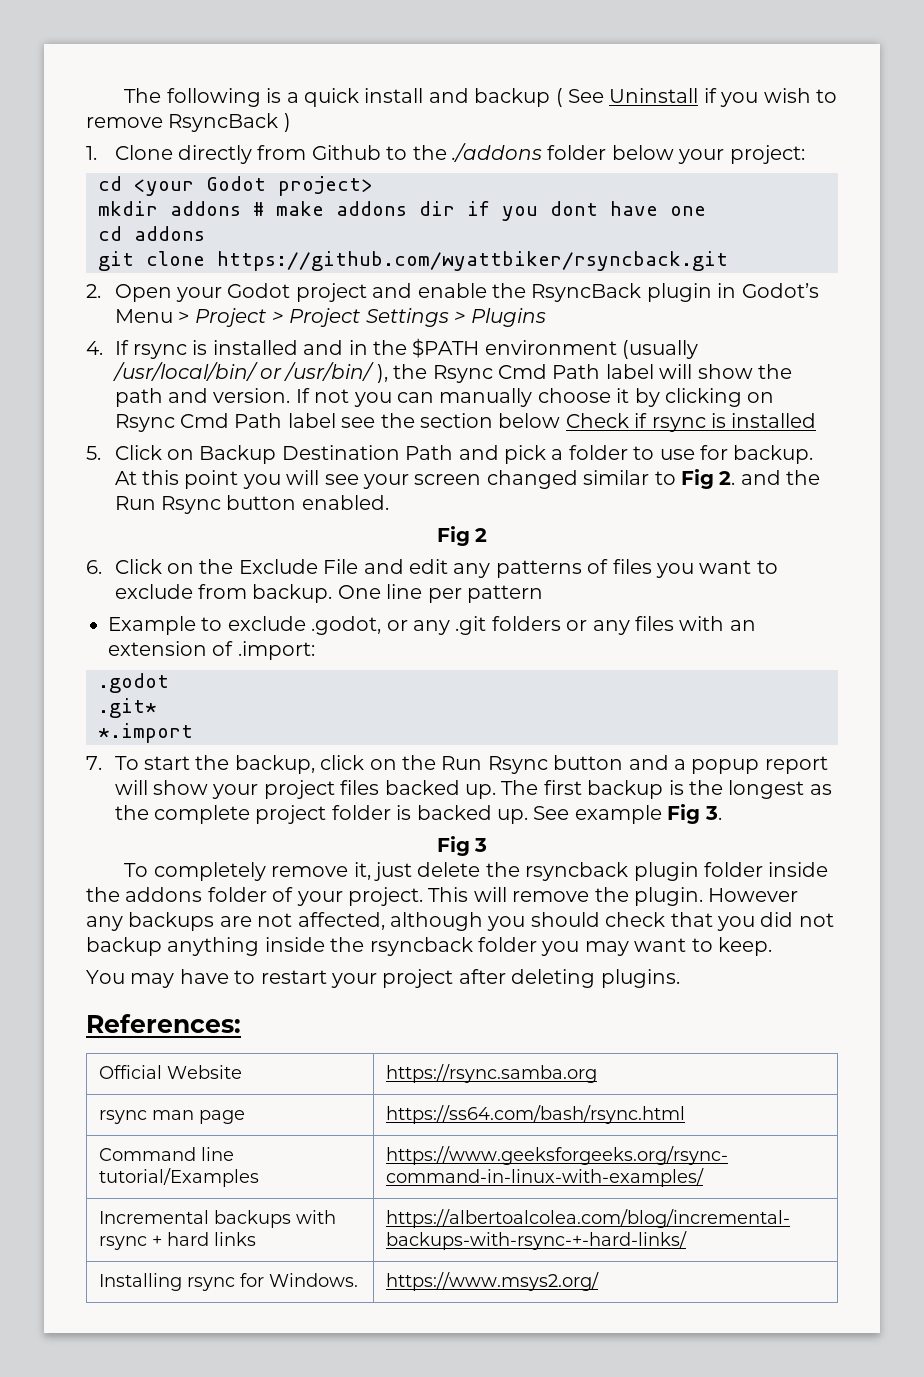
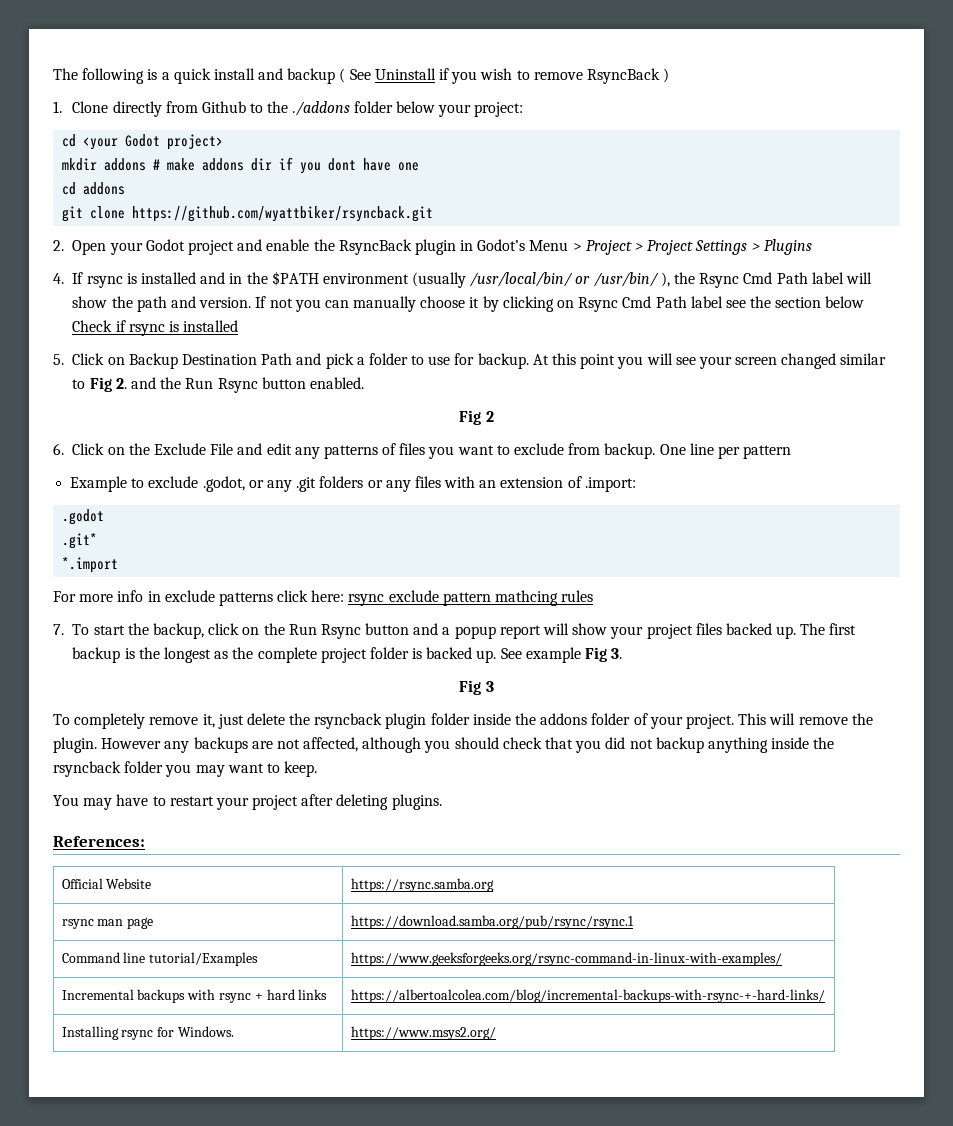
+ For more info in exclude patterns click here: rsync exclude pattern mathcing rules
- rsync man page | https://ss64.com/bash/rsync.html
+ rsync man page | https://download.samba.org/pub/rsync/rsync.1

